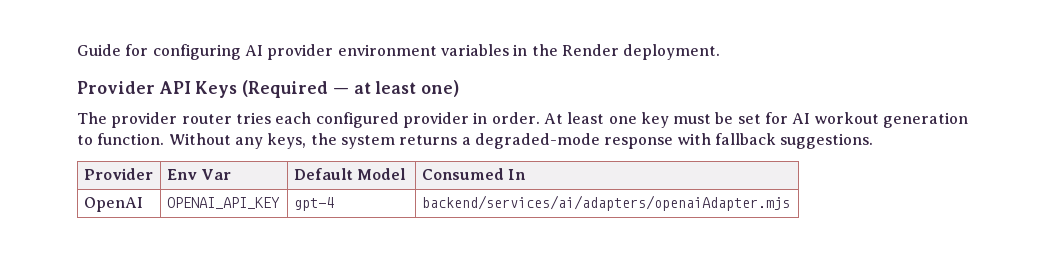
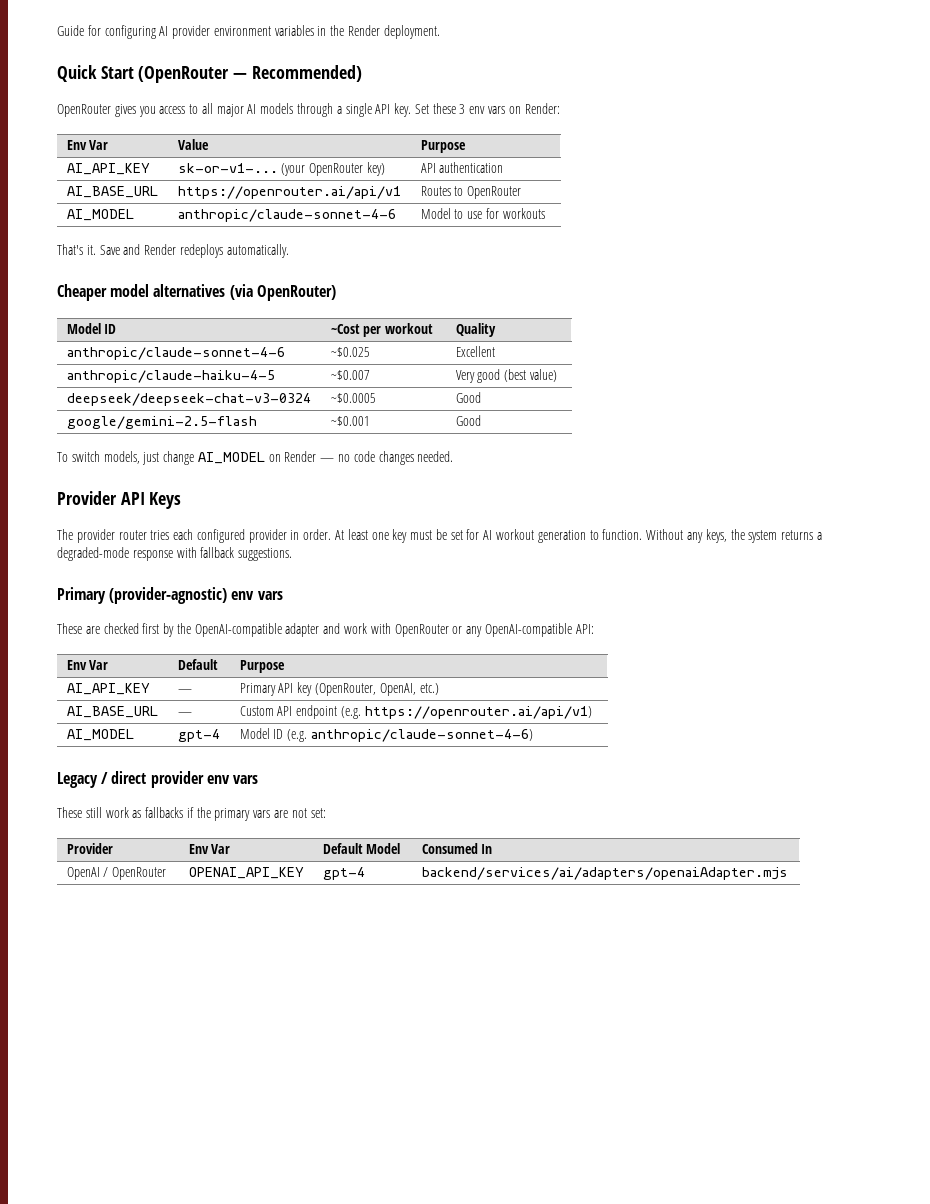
- Provider API Keys (Required — at least one)
+ Quick Start (OpenRouter — Recommended)
+ OpenRouter gives you access to all major AI models through a single API key. Set these 3 env vars on Render:
+ Env Var | Value | Purpose
+ AI_API_KEY | sk-or-v1-... (your OpenRouter key) | API authentication
+ AI_BASE_URL | https://openrouter.ai/api/v1 | Routes to OpenRouter
+ AI_MODEL | anthropic/claude-sonnet-4-6 | Model to use for workouts
+ That's it. Save and Render redeploys automatically.
+ Cheaper model alternatives (via OpenRouter)
+ Model ID | ~Cost per workout | Quality
+ anthropic/claude-sonnet-4-6 | ~$0.025 | Excellent
+ anthropic/claude-haiku-4-5 | ~$0.007 | Very good (best value)
+ deepseek/deepseek-chat-v3-0324 | ~$0.0005 | Good
+ google/gemini-2.5-flash | ~$0.001 | Good
+ To switch models, just change AI_MODEL on Render — no code changes needed.
+ Provider API Keys
+ Primary (provider-agnostic) env vars
+ These are checked first by the OpenAI-compatible adapter and work with OpenRouter or any OpenAI-compatible API:
+ Env Var | Default | Purpose
+ AI_API_KEY | — | Primary API key (OpenRouter, OpenAI, etc.)
+ AI_BASE_URL | — | Custom API endpoint (e.g. https://openrouter.ai/api/v1)
+ AI_MODEL | gpt-4 | Model ID (e.g. anthropic/claude-sonnet-4-6)
+ Legacy / direct provider env vars
+ These still work as fallbacks if the primary vars are not set:
- OpenAI | OPENAI_API_KEY | gpt-4 | backend/services/ai/adapters/openaiAdapter.mjs
+ OpenAI / OpenRouter | OPENAI_API_KEY | gpt-4 | backend/services/ai/adapters/openaiAdapter.mjs

